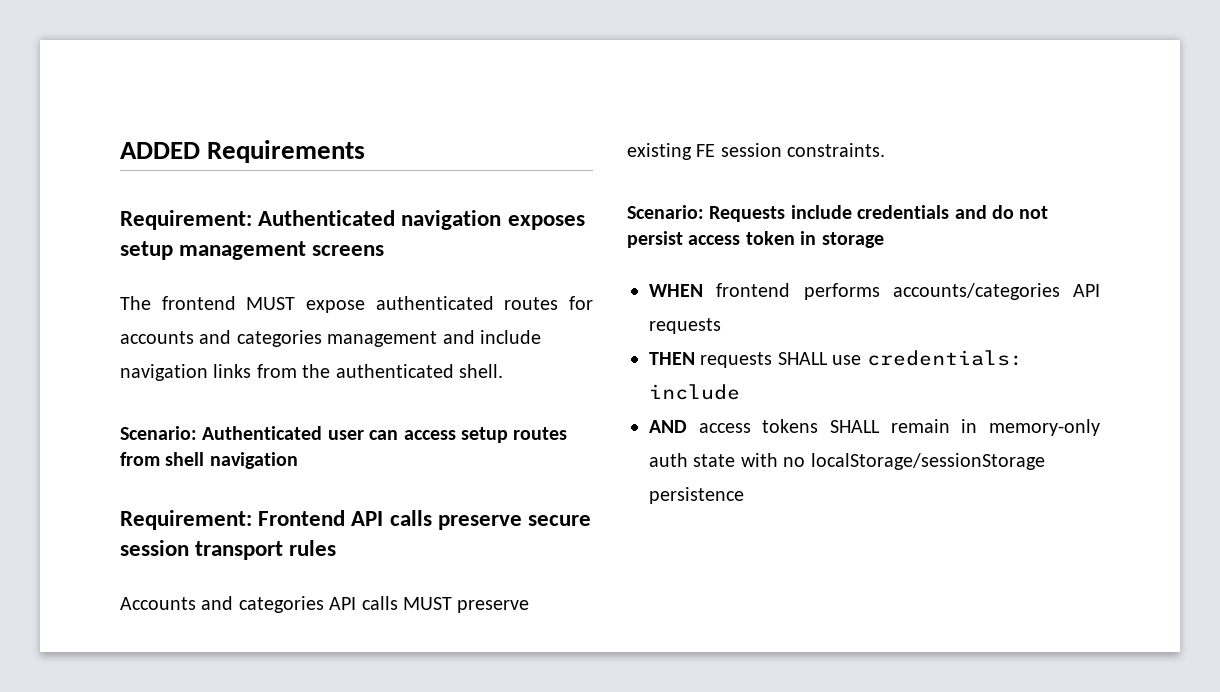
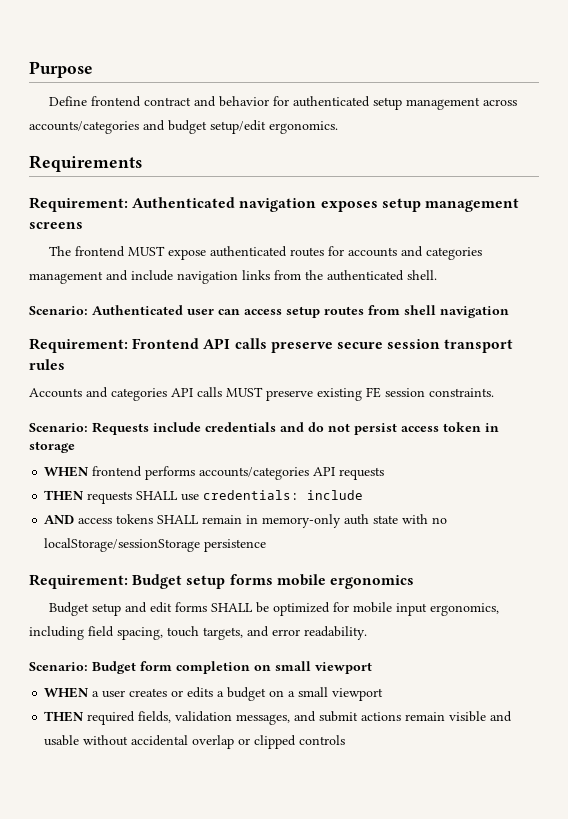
- ADDED Requirements
+ Purpose
+ Define frontend contract and behavior for authenticated setup management across accounts/categories and budget setup/edit ergonomics.
+ Requirements
+ Requirement: Budget setup forms mobile ergonomics
+ Budget setup and edit forms SHALL be optimized for mobile input ergonomics, including field spacing, touch targets, and error readability.
+ Scenario: Budget form completion on small viewport
+ WHEN a user creates or edits a budget on a small viewport
+ THEN required fields, validation messages, and submit actions remain visible and usable without accidental overlap or clipped controls

